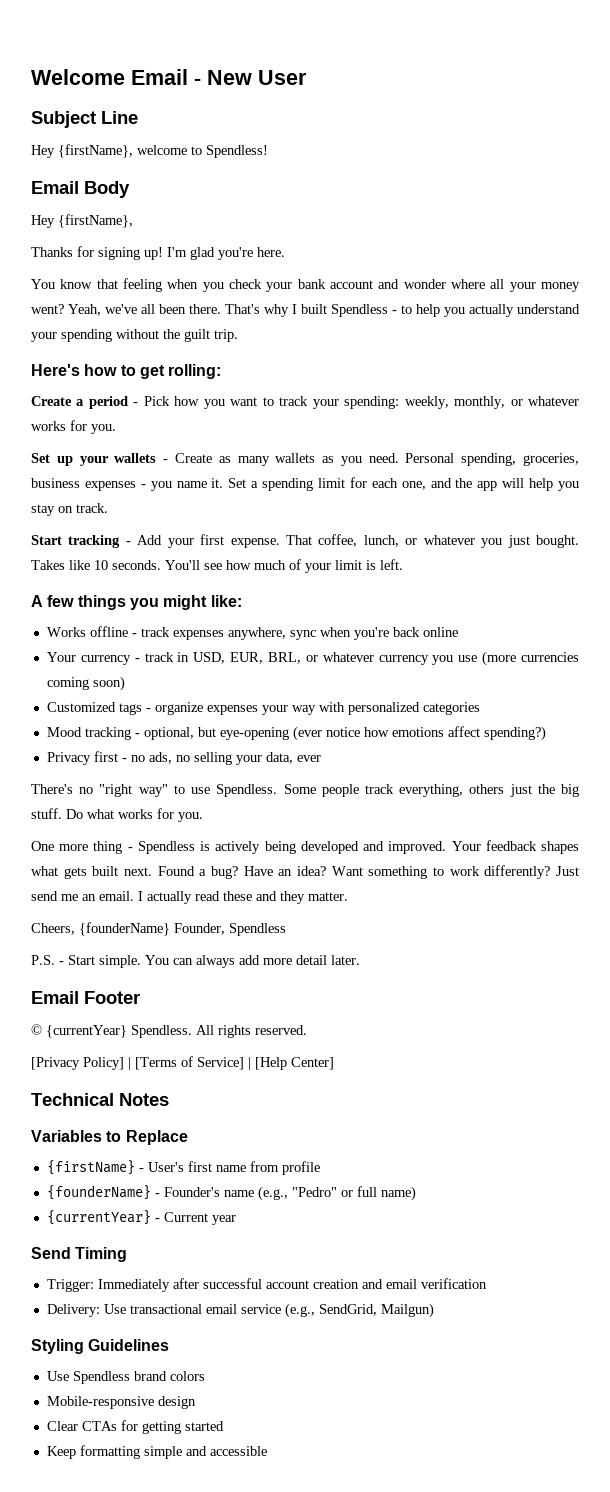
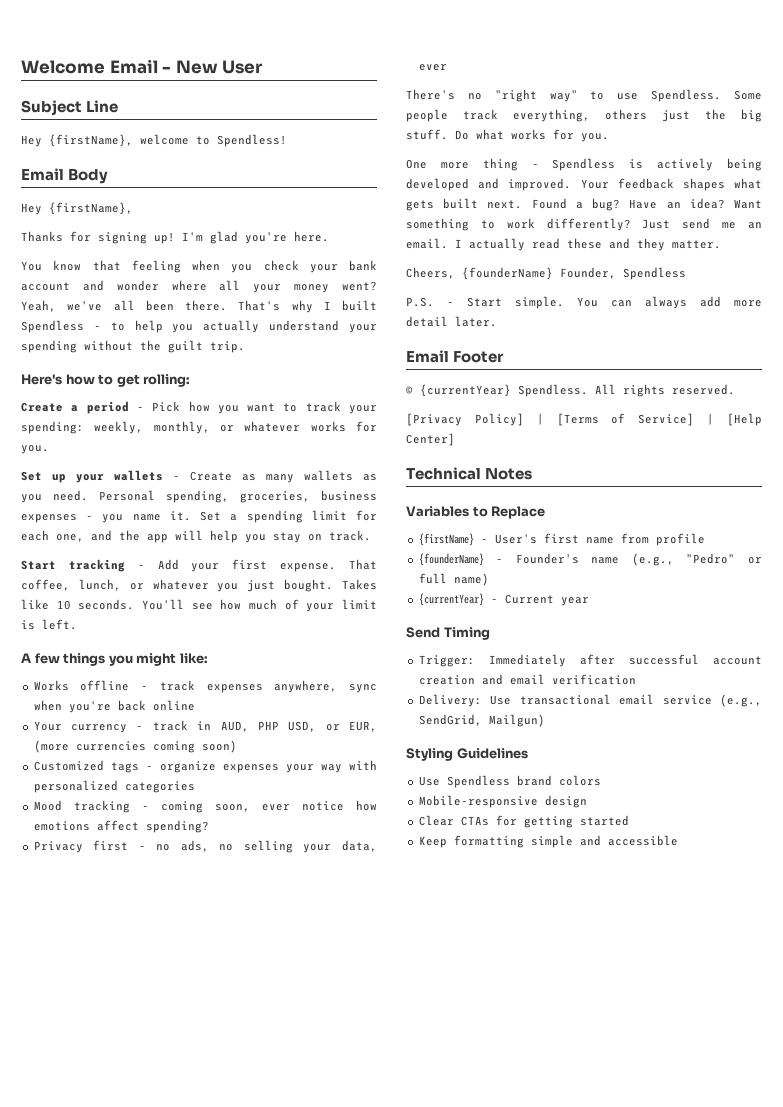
- Your currency - track in USD, EUR, BRL, or whatever currency you use (more currencies coming soon)
+ Your currency - track in AUD, PHP USD, or EUR, (more currencies coming soon)
- Mood tracking - optional, but eye-opening (ever notice how emotions affect spending?)
+ Mood tracking - coming soon, ever notice how emotions affect spending?

